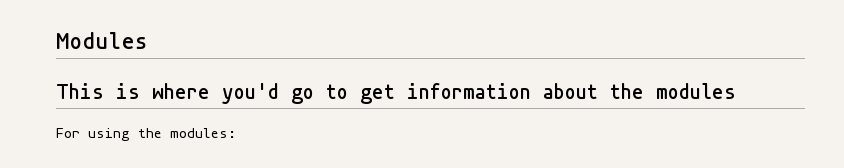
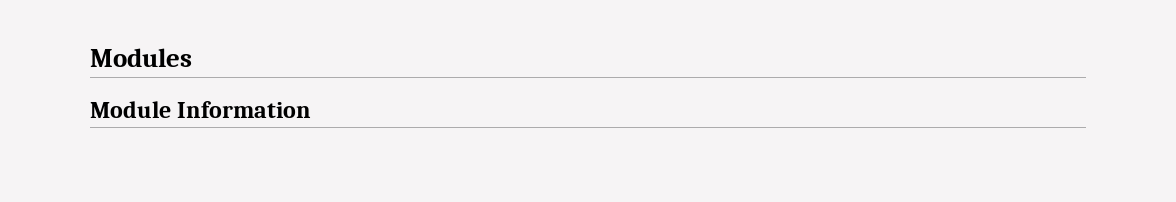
- This is where you'd go to get information about the modules
- For using the modules:
+ Module Information

